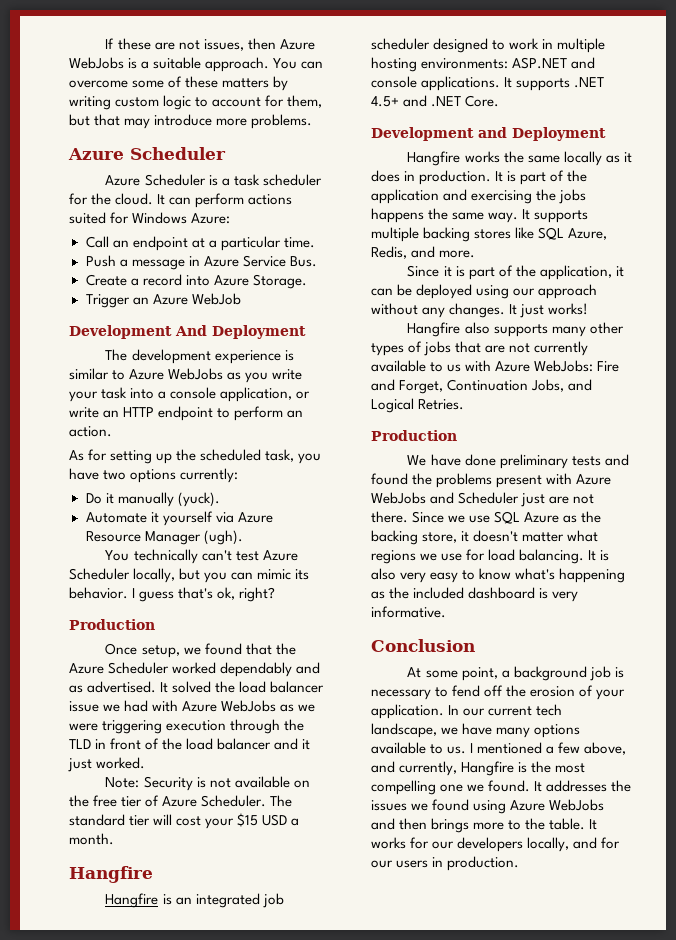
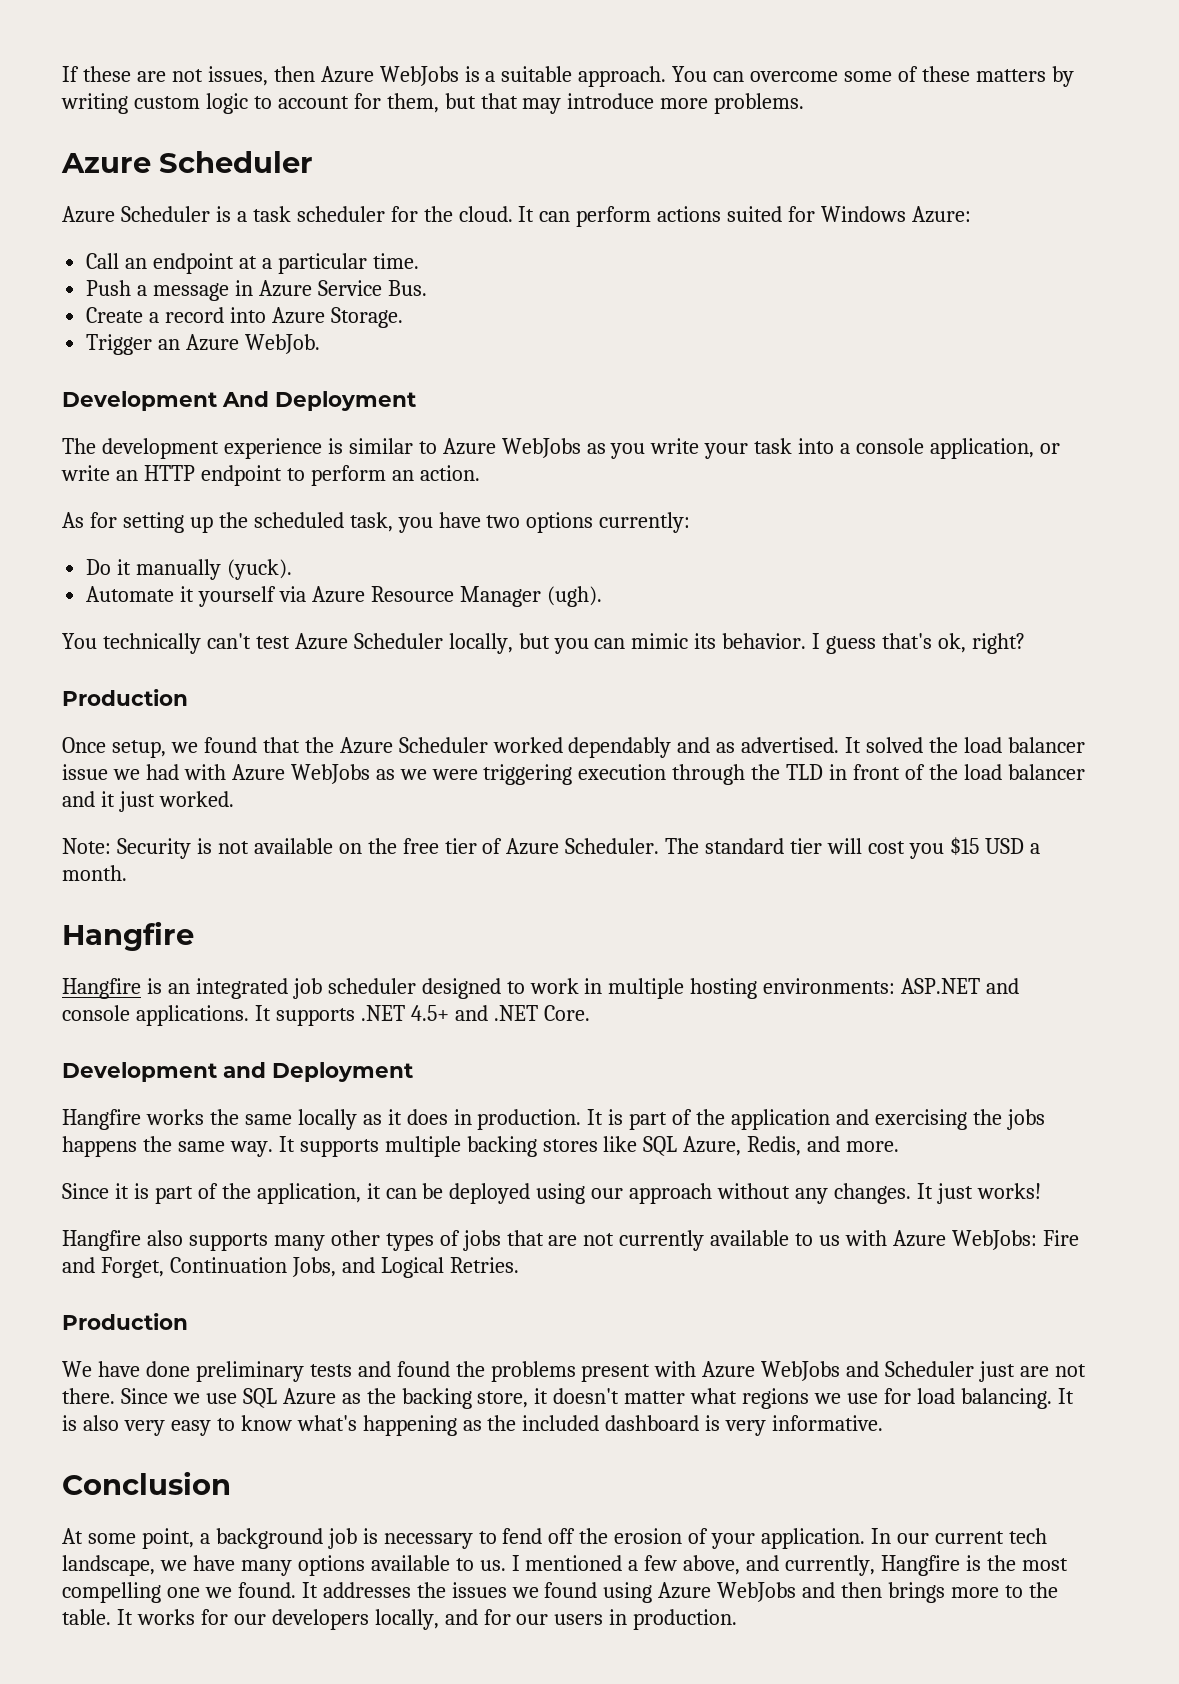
- Trigger an Azure WebJob
+ Trigger an Azure WebJob.
- The standard tier will cost your $15 USD a month.
+ The standard tier will cost you $15 USD a month.

